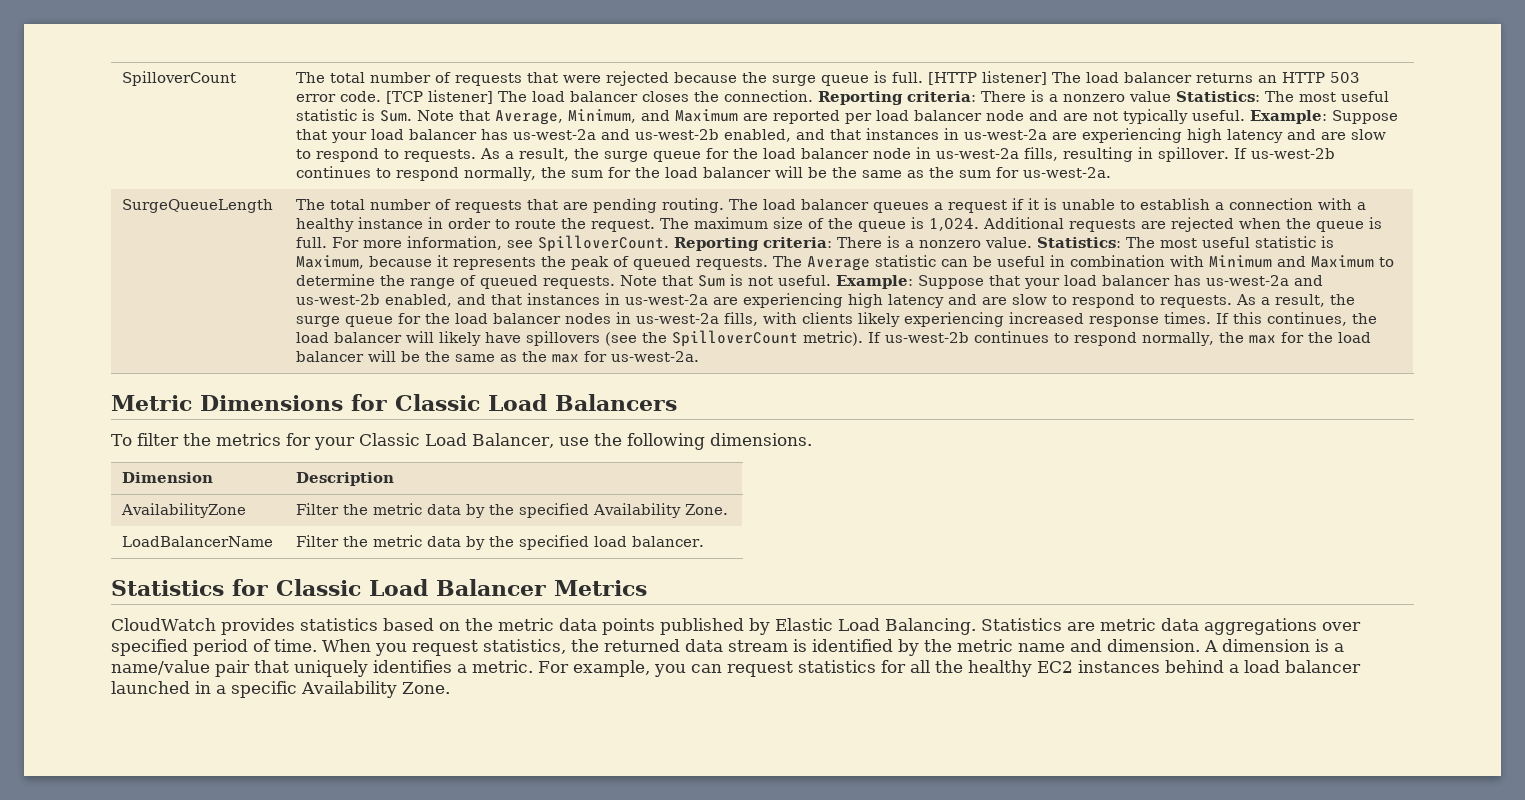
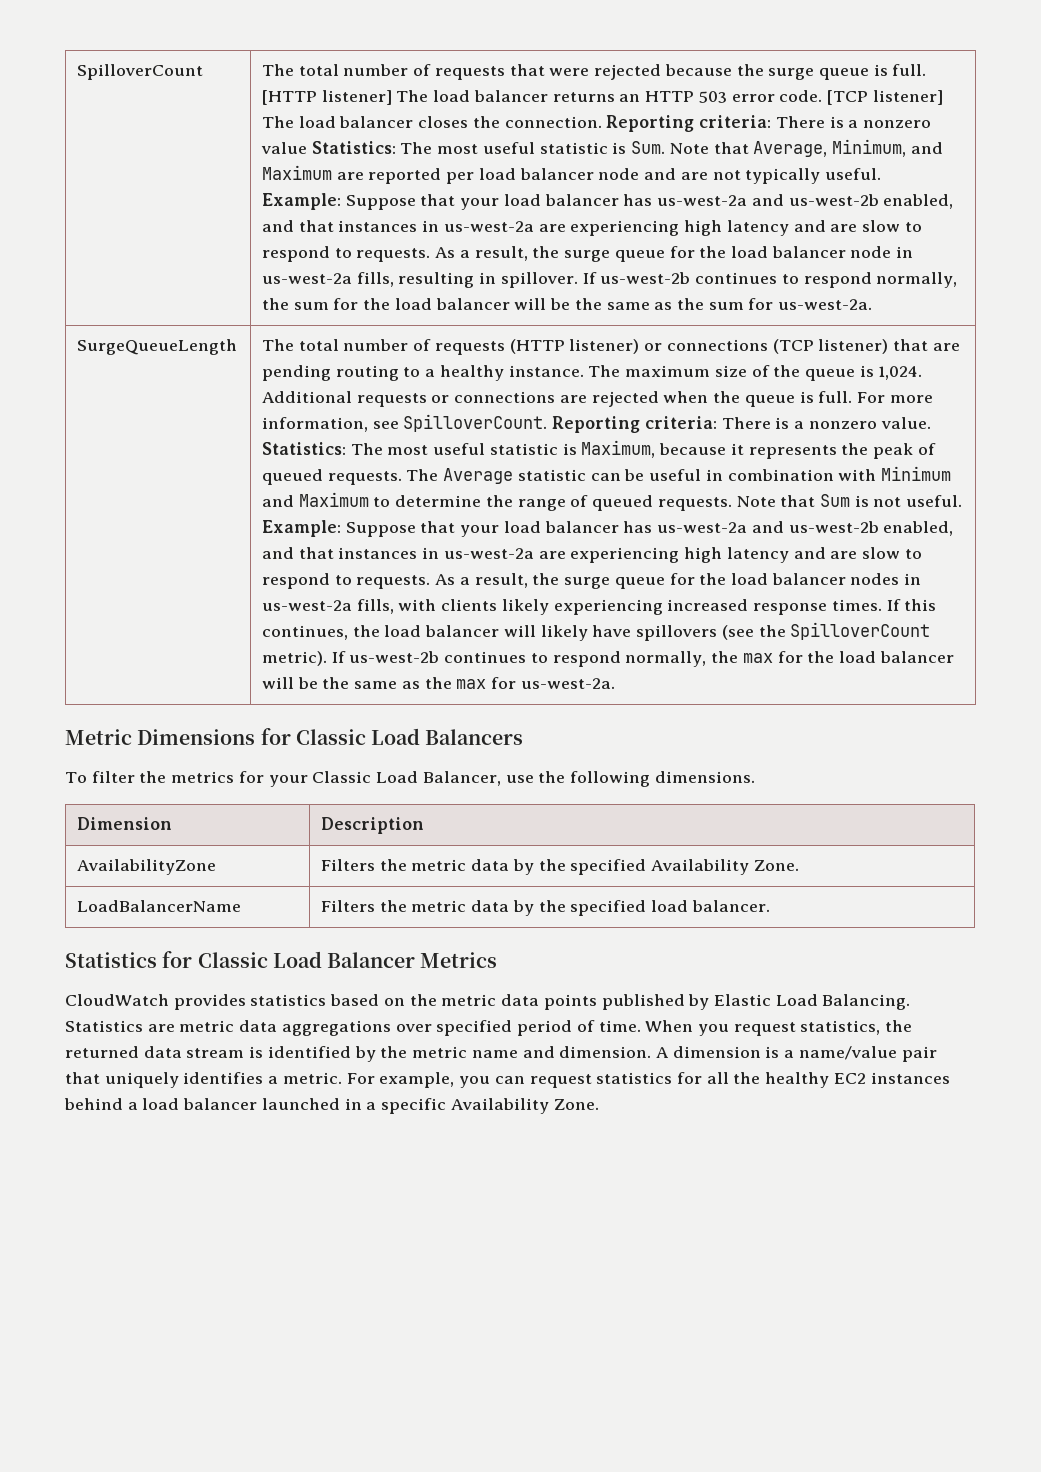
- The total number of requests that are pending routing. The load balancer queues a request if it is unable to establish a connection with a healthy instance in order to route the request.
+ The total number of requests (HTTP listener) or connections (TCP listener) that are pending routing to a healthy instance.
- Additional requests are rejected when the queue is full.
+ Additional requests or connections are rejected when the queue is full.
- AvailabilityZone | Filter the metric data by the specified Availability Zone.
+ AvailabilityZone | Filters the metric data by the specified Availability Zone.
- LoadBalancerName | Filter the metric data by the specified load balancer.
+ LoadBalancerName | Filters the metric data by the specified load balancer.

